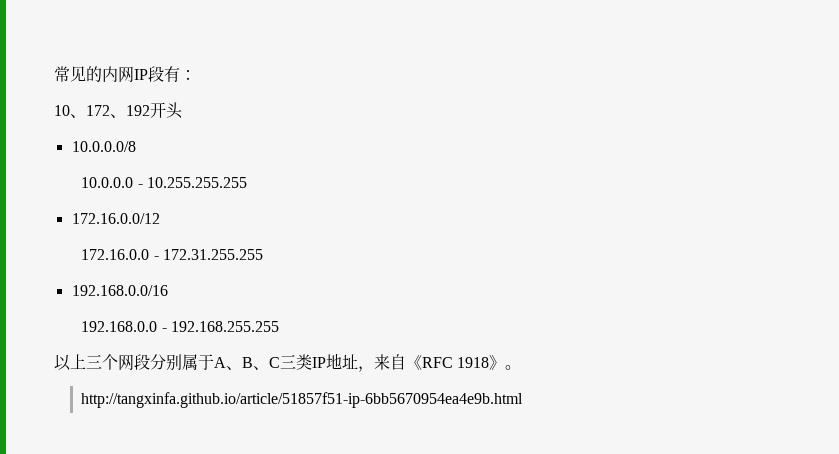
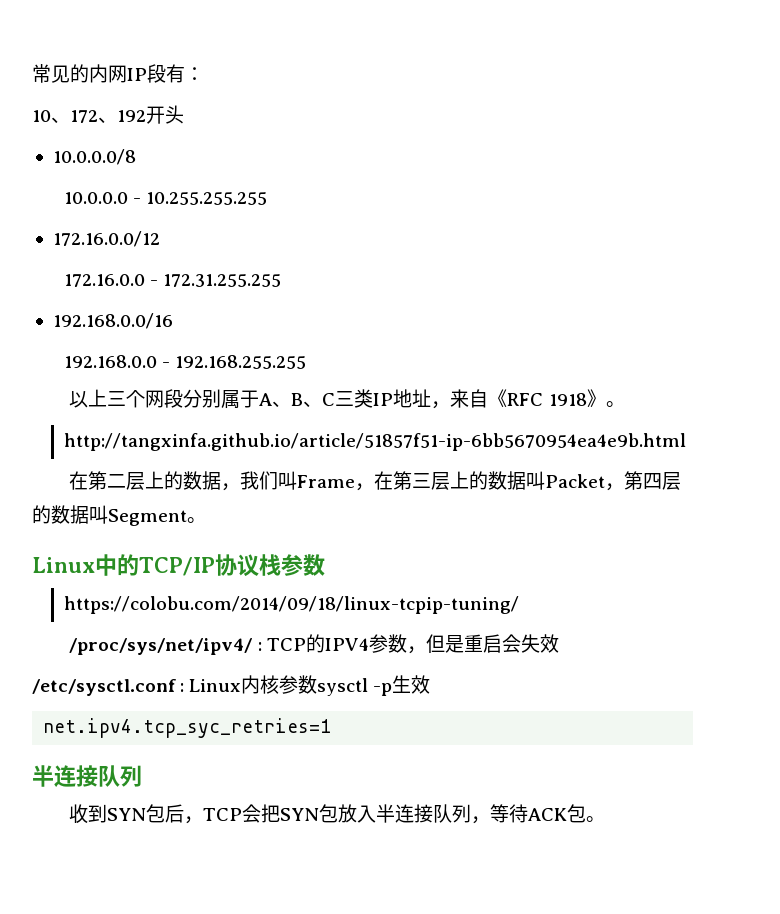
+ 在第二层上的数据，我们叫Frame，在第三层上的数据叫Packet，第四层的数据叫Segment。
+ Linux中的TCP/IP协议栈参数
+ https://colobu.com/2014/09/18/linux-tcpip-tuning/
+ /proc/sys/net/ipv4/ : TCP的IPV4参数，但是重启会失效
+ /etc/sysctl.conf : Linux内核参数sysctl -p生效
+ net.ipv4.tcp_syc_retries=1
+ 半连接队列
+ 收到SYN包后，TCP会把SYN包放入半连接队列，等待ACK包。

